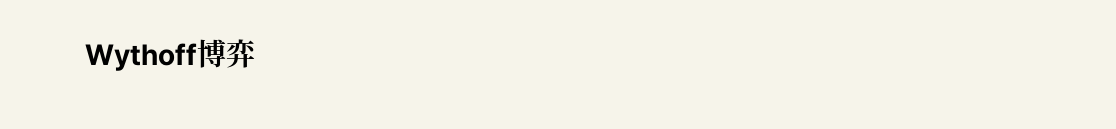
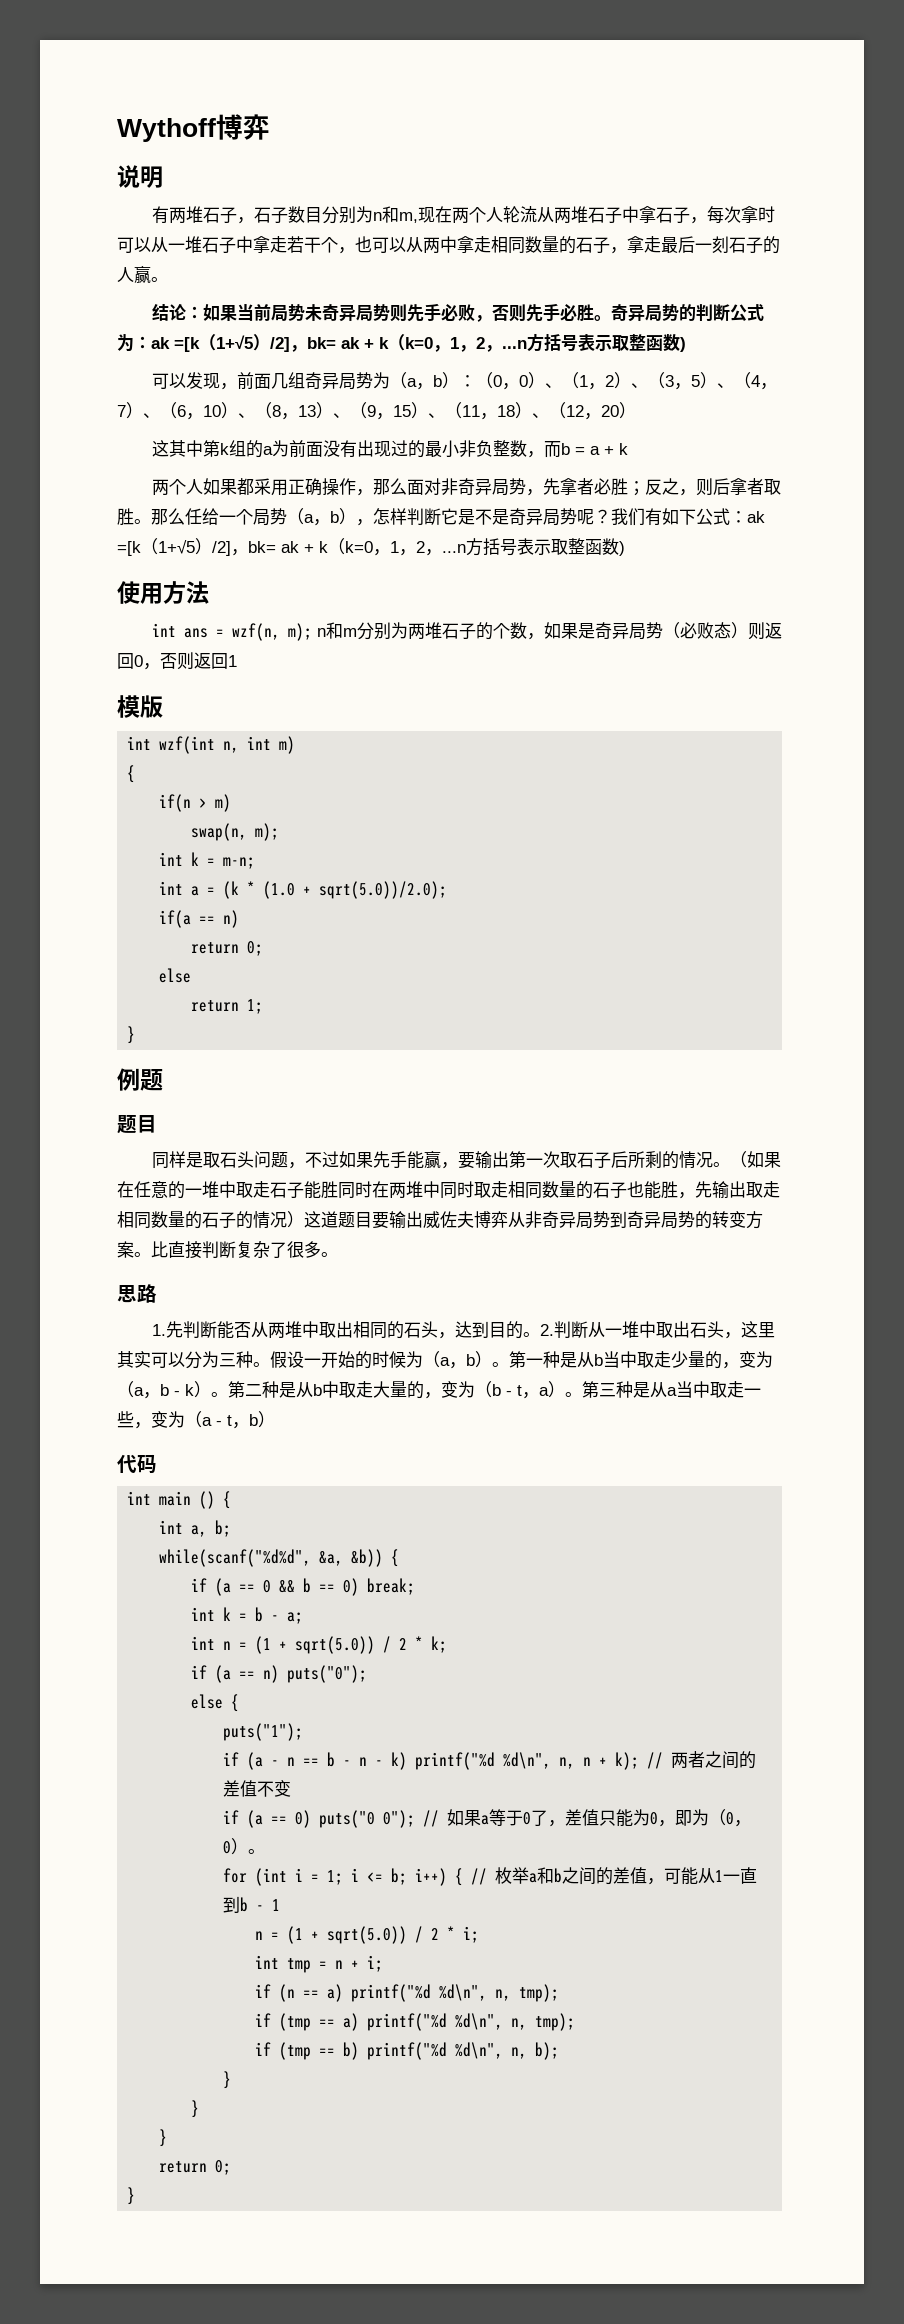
+ 说明
+ 有两堆石子，石子数目分别为n和m,现在两个人轮流从两堆石子中拿石子，每次拿时可以从一堆石子中拿走若干个，也可以从两中拿走相同数量的石子，拿走最后一刻石子的人赢。
+ 结论：如果当前局势未奇异局势则先手必败，否则先手必胜。奇异局势的判断公式为：ak =[k（1+√5）/2]，bk= ak + k（k=0，1，2，...n方括号表示取整函数)
+ 可以发现，前面几组奇异局势为（a，b）：（0，0）、（1，2）、（3，5）、（4，7）、（6，10）、（8，13）、（9，15）、（11，18）、（12，20）
+ 这其中第k组的a为前面没有出现过的最小非负整数，而b = a + k
+ 两个人如果都采用正确操作，那么面对非奇异局势，先拿者必胜；反之，则后拿者取胜。那么任给一个局势（a，b），怎样判断它是不是奇异局势呢？我们有如下公式：ak =[k（1+√5）/2]，bk= ak + k（k=0，1，2，...n方括号表示取整函数)
+ 使用方法
+ int ans = wzf(n, m); n和m分别为两堆石子的个数，如果是奇异局势（必败态）则返回0，否则返回1
+ 模版
+ int wzf(int n, int m)
+ {
+ if(n > m)
+ swap(n, m);
+ int k = m-n;
+ int a = (k * (1.0 + sqrt(5.0))/2.0);
+ if(a == n)
+ return 0;
+ else
+ return 1;
+ }
+ 例题
+ 题目
+ 同样是取石头问题，不过如果先手能赢，要输出第一次取石子后所剩的情况。（如果在任意的一堆中取走石子能胜同时在两堆中同时取走相同数量的石子也能胜，先输出取走相同数量的石子的情况）这道题目要输出威佐夫博弈从非奇异局势到奇异局势的转变方案。比直接判断复杂了很多。
+ 思路
+ 1.先判断能否从两堆中取出相同的石头，达到目的。2.判断从一堆中取出石头，这里其实可以分为三种。假设一开始的时候为（a，b）。第一种是从b当中取走少量的，变为（a，b - k）。第二种是从b中取走大量的，变为（b - t，a）。第三种是从a当中取走一些，变为（a - t，b）
+ 代码
+ int main () {
+ int a, b;
+ while(scanf("%d%d", &a, &b)) {
+ if (a == 0 && b == 0) break;
+ int k = b - a;
+ int n = (1 + sqrt(5.0)) / 2 * k;
+ if (a == n) puts("0");
+ else {
+ puts("1");
+ if (a - n == b - n - k) printf("%d %d\n", n, n + k); // 两者之间的差值不变
+ if (a == 0) puts("0 0"); // 如果a等于0了，差值只能为0，即为（0，0）。
+ for (int i = 1; i <= b; i++) { // 枚举a和b之间的差值，可能从1一直到b - 1
+ n = (1 + sqrt(5.0)) / 2 * i;
+ int tmp = n + i;
+ if (n == a) printf("%d %d\n", n, tmp);
+ if (tmp == a) printf("%d %d\n", n, tmp);
+ if (tmp == b) printf("%d %d\n", n, b);
+ }
+ }
+ }
+ return 0;
+ }

